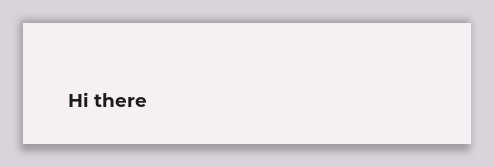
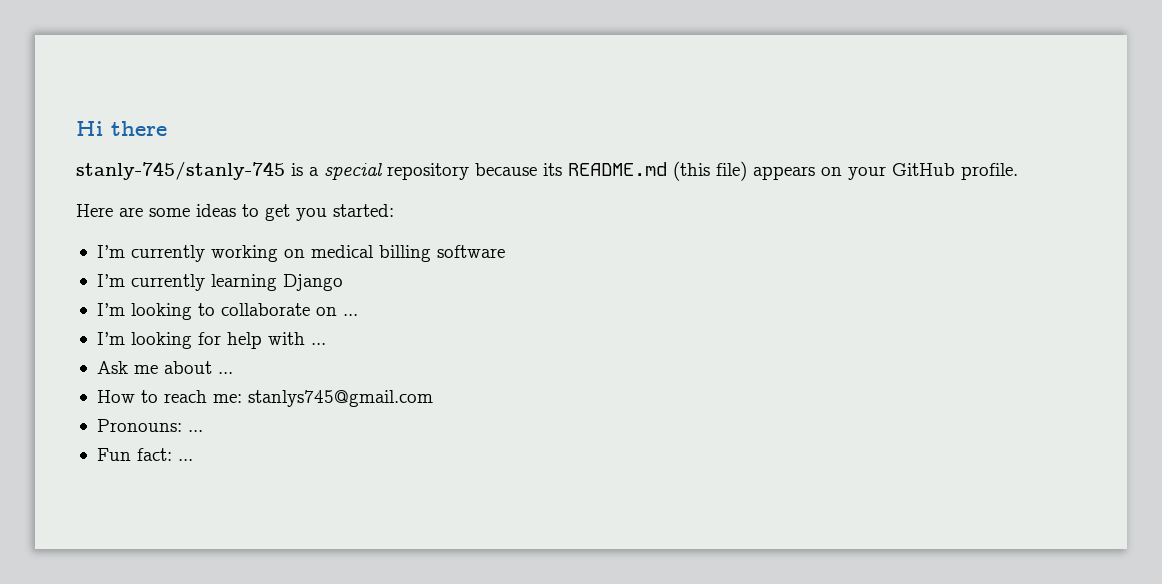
+ stanly-745/stanly-745 is a special repository because its README.md (this file) appears on your GitHub profile.
+ Here are some ideas to get you started:
+ I’m currently working on medical billing software
+ I’m currently learning Django
+ I’m looking to collaborate on ...
+ I’m looking for help with ...
+ Ask me about ...
+ How to reach me: stanlys745@gmail.com
+ Pronouns: ...
+ Fun fact: ...

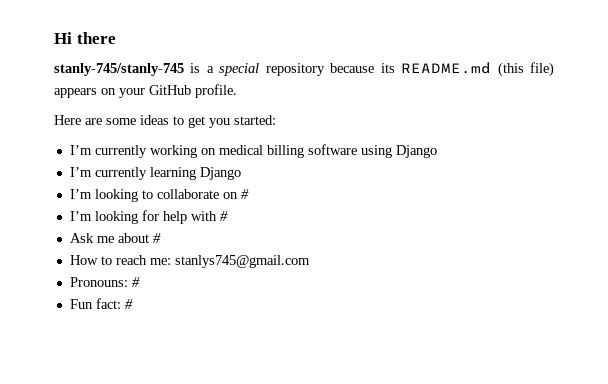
- I’m currently working on medical billing software
+ I’m currently working on medical billing software using Django
- I’m looking to collaborate on ...
+ I’m looking to collaborate on #
- I’m looking for help with ...
+ I’m looking for help with #
- Ask me about ...
+ Ask me about #
- Pronouns: ...
+ Pronouns: #
- Fun fact: ...
+ Fun fact: #

